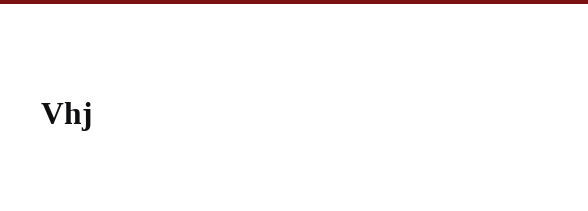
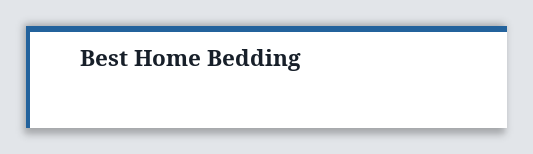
- Vhj
+ Best Home Bedding

